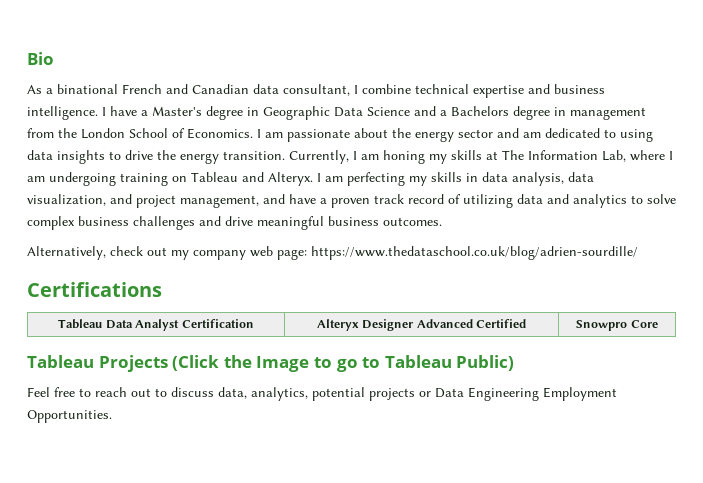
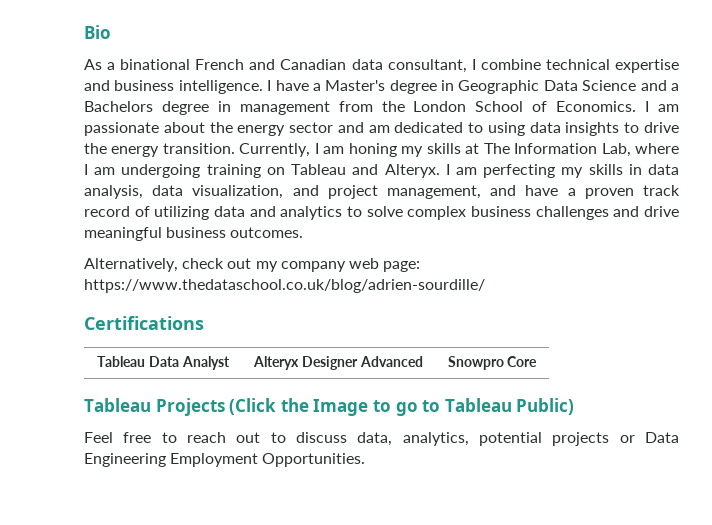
- Tableau Data Analyst Certification | Alteryx Designer Advanced Certified | Snowpro Core
+ Tableau Data Analyst | Alteryx Designer Advanced | Snowpro Core

